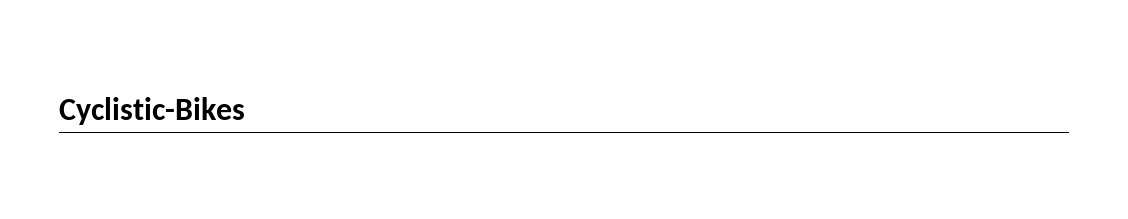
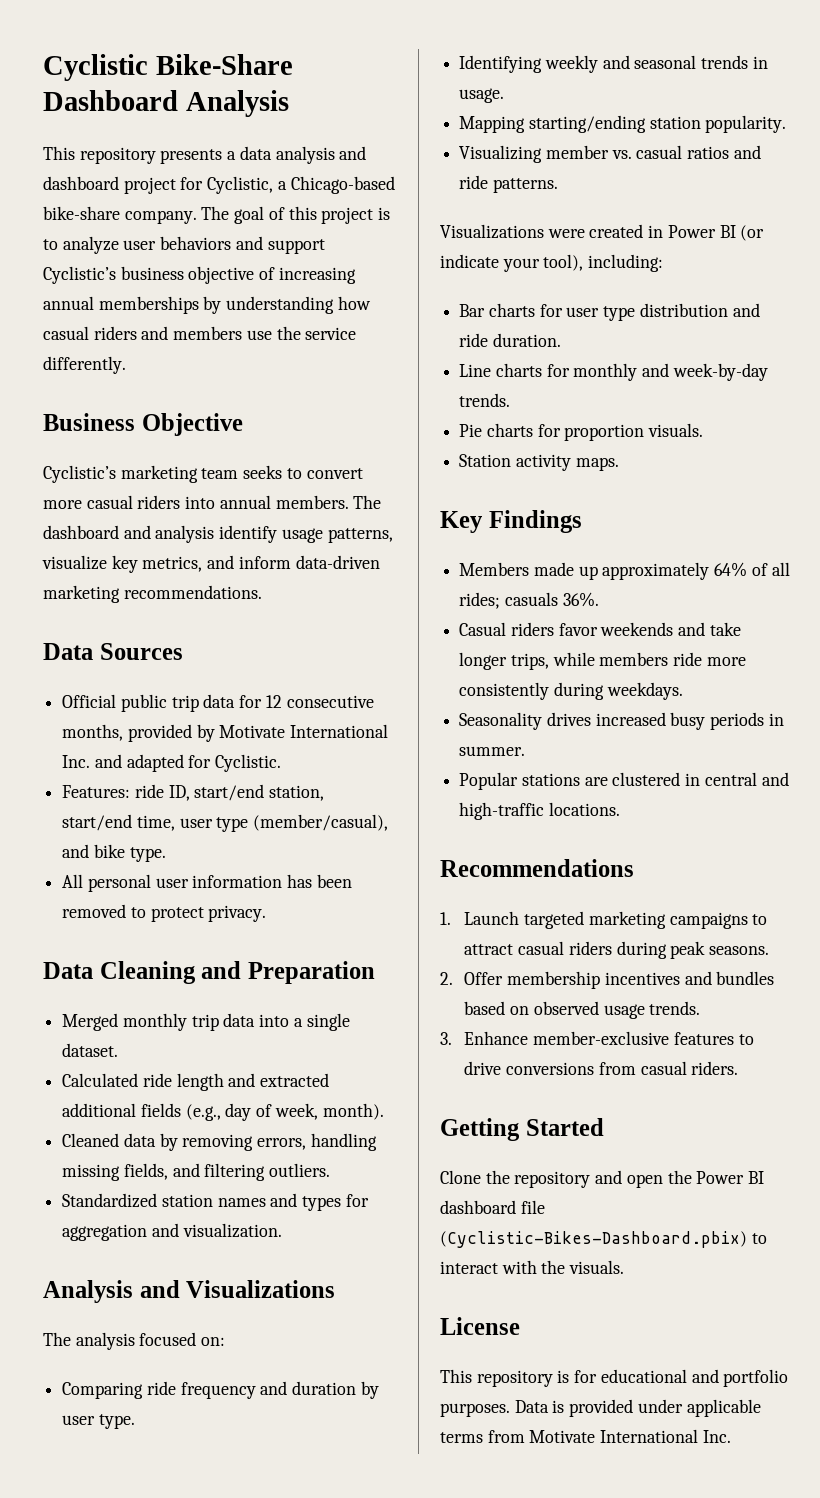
- Cyclistic-Bikes
+ Cyclistic Bike-Share Dashboard Analysis
+ This repository presents a data analysis and dashboard project for Cyclistic, a Chicago-based bike-share company. The goal of this project is to analyze user behaviors and support Cyclistic’s business objective of increasing annual memberships by understanding how casual riders and members use the service differently.
+ Business Objective
+ Cyclistic’s marketing team seeks to convert more casual riders into annual members. The dashboard and analysis identify usage patterns, visualize key metrics, and inform data-driven marketing recommendations.
+ Data Sources
+ Official public trip data for 12 consecutive months, provided by Motivate International Inc. and adapted for Cyclistic.
+ Features: ride ID, start/end station, start/end time, user type (member/casual), and bike type.
+ All personal user information has been removed to protect privacy.
+ Data Cleaning and Preparation
+ Merged monthly trip data into a single dataset.
+ Calculated ride length and extracted additional fields (e.g., day of week, month).
+ Cleaned data by removing errors, handling missing fields, and filtering outliers.
+ Standardized station names and types for aggregation and visualization.
+ Analysis and Visualizations
+ The analysis focused on:
+ Comparing ride frequency and duration by user type.
+ Identifying weekly and seasonal trends in usage.
+ Mapping starting/ending station popularity.
+ Visualizing member vs. casual ratios and ride patterns.
+ Visualizations were created in Power BI (or indicate your tool), including:
+ Bar charts for user type distribution and ride duration.
+ Line charts for monthly and week-by-day trends.
+ Pie charts for proportion visuals.
+ Station activity maps.
+ Key Findings
+ Members made up approximately 64% of all rides; casuals 36%.
+ Casual riders favor weekends and take longer trips, while members ride more consistently during weekdays.
+ Seasonality drives increased busy periods in summer.
+ Popular stations are clustered in central and high-traffic locations.
+ Recommendations
+ 1. Launch targeted marketing campaigns to attract casual riders during peak seasons.
+ 2. Offer membership incentives and bundles based on observed usage trends.
+ 3. Enhance member-exclusive features to drive conversions from casual riders.
+ Getting Started
+ Clone the repository and open the Power BI dashboard file (Cyclistic-Bikes-Dashboard.pbix) to interact with the visuals.
+ License
+ This repository is for educational and portfolio purposes. Data is provided under applicable terms from Motivate International Inc.

